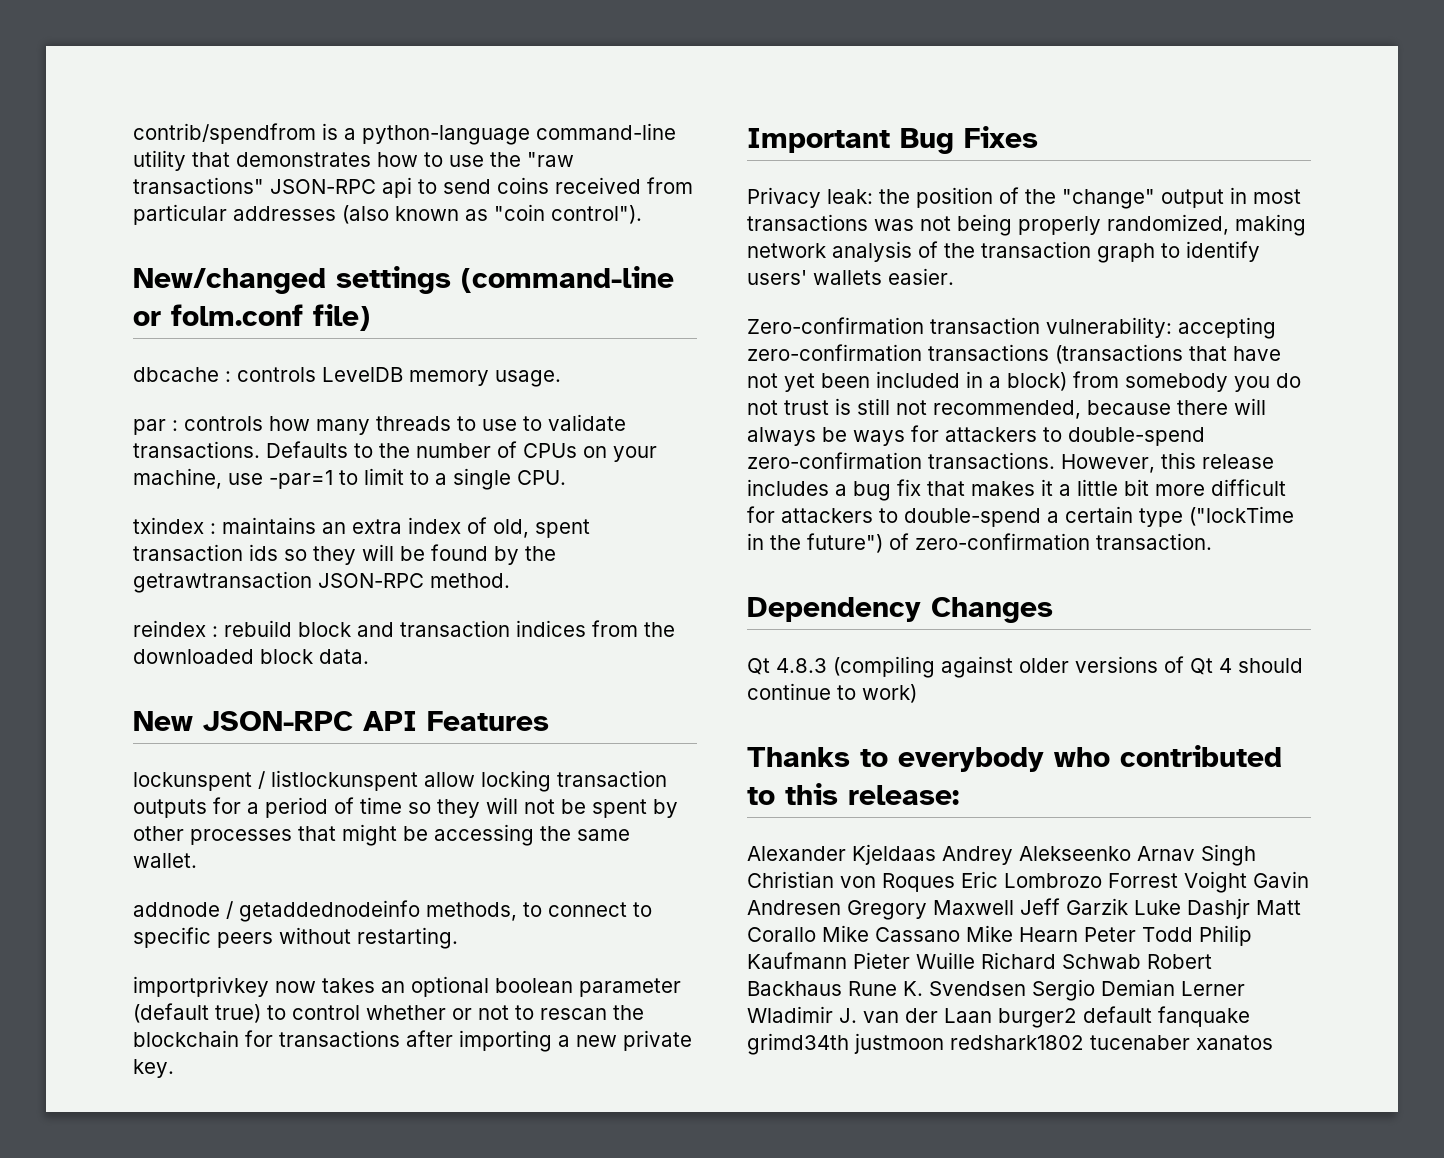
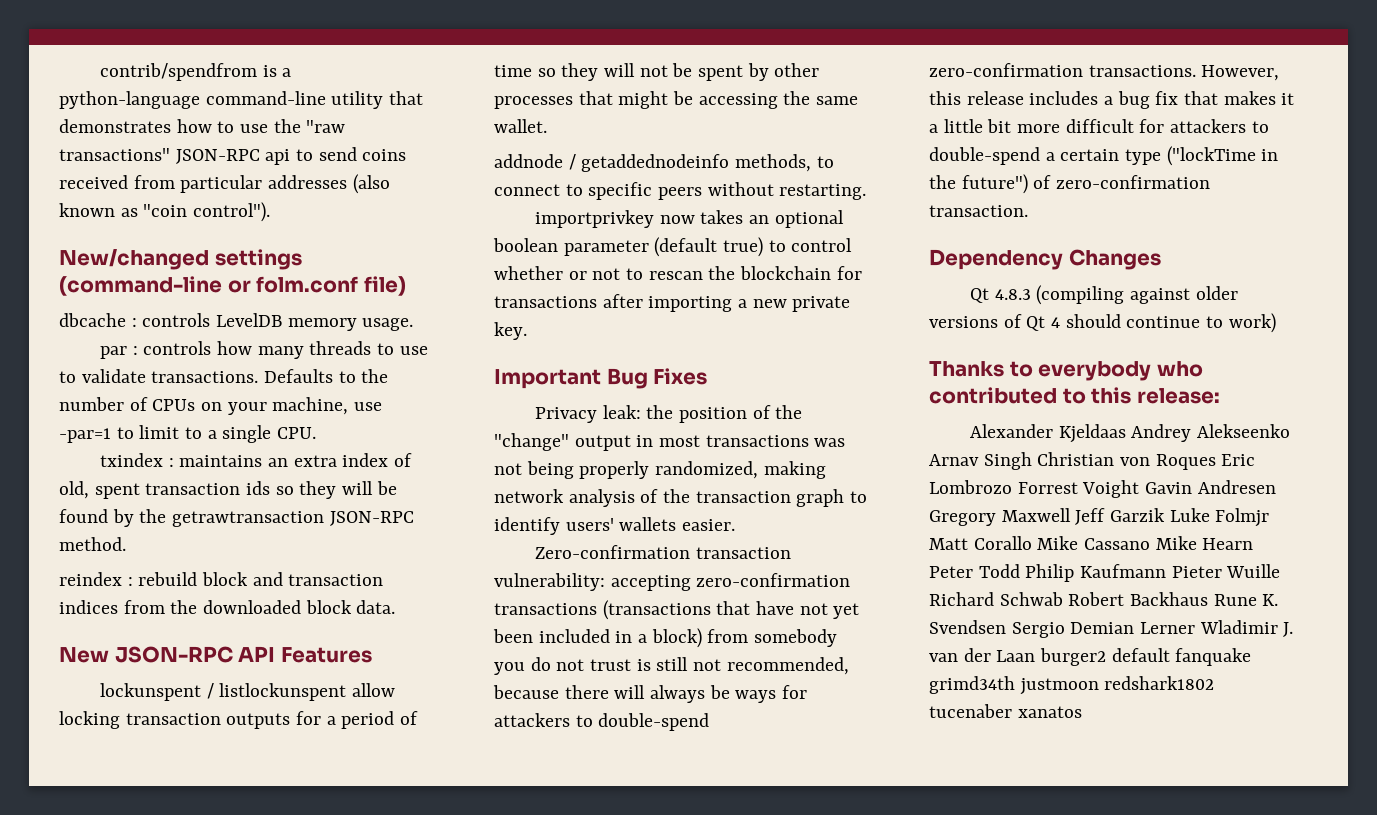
- Alexander Kjeldaas Andrey Alekseenko Arnav Singh Christian von Roques Eric Lombrozo Forrest Voight Gavin Andresen Gregory Maxwell Jeff Garzik Luke Dashjr Matt Corallo Mike Cassano Mike Hearn Peter Todd Philip Kaufmann Pieter Wuille Richard Schwab Robert Backhaus Rune K. Svendsen Sergio Demian Lerner Wladimir J. van der Laan burger2 default fanquake grimd34th justmoon redshark1802 tucenaber xanatos
+ Alexander Kjeldaas Andrey Alekseenko Arnav Singh Christian von Roques Eric Lombrozo Forrest Voight Gavin Andresen Gregory Maxwell Jeff Garzik Luke Folmjr Matt Corallo Mike Cassano Mike Hearn Peter Todd Philip Kaufmann Pieter Wuille Richard Schwab Robert Backhaus Rune K. Svendsen Sergio Demian Lerner Wladimir J. van der Laan burger2 default fanquake grimd34th justmoon redshark1802 tucenaber xanatos

